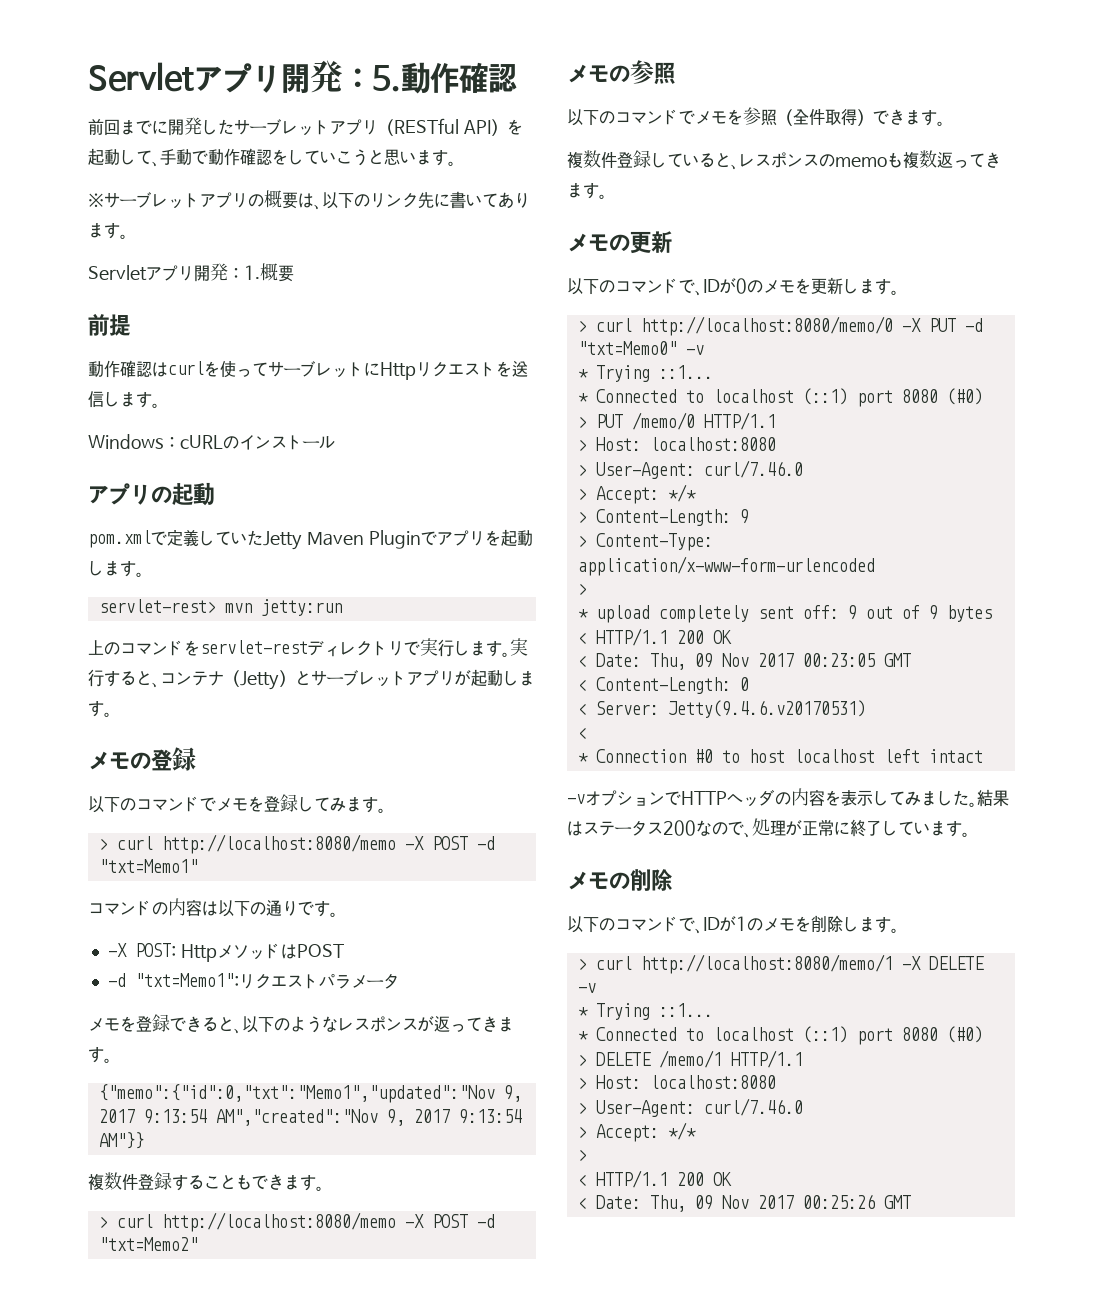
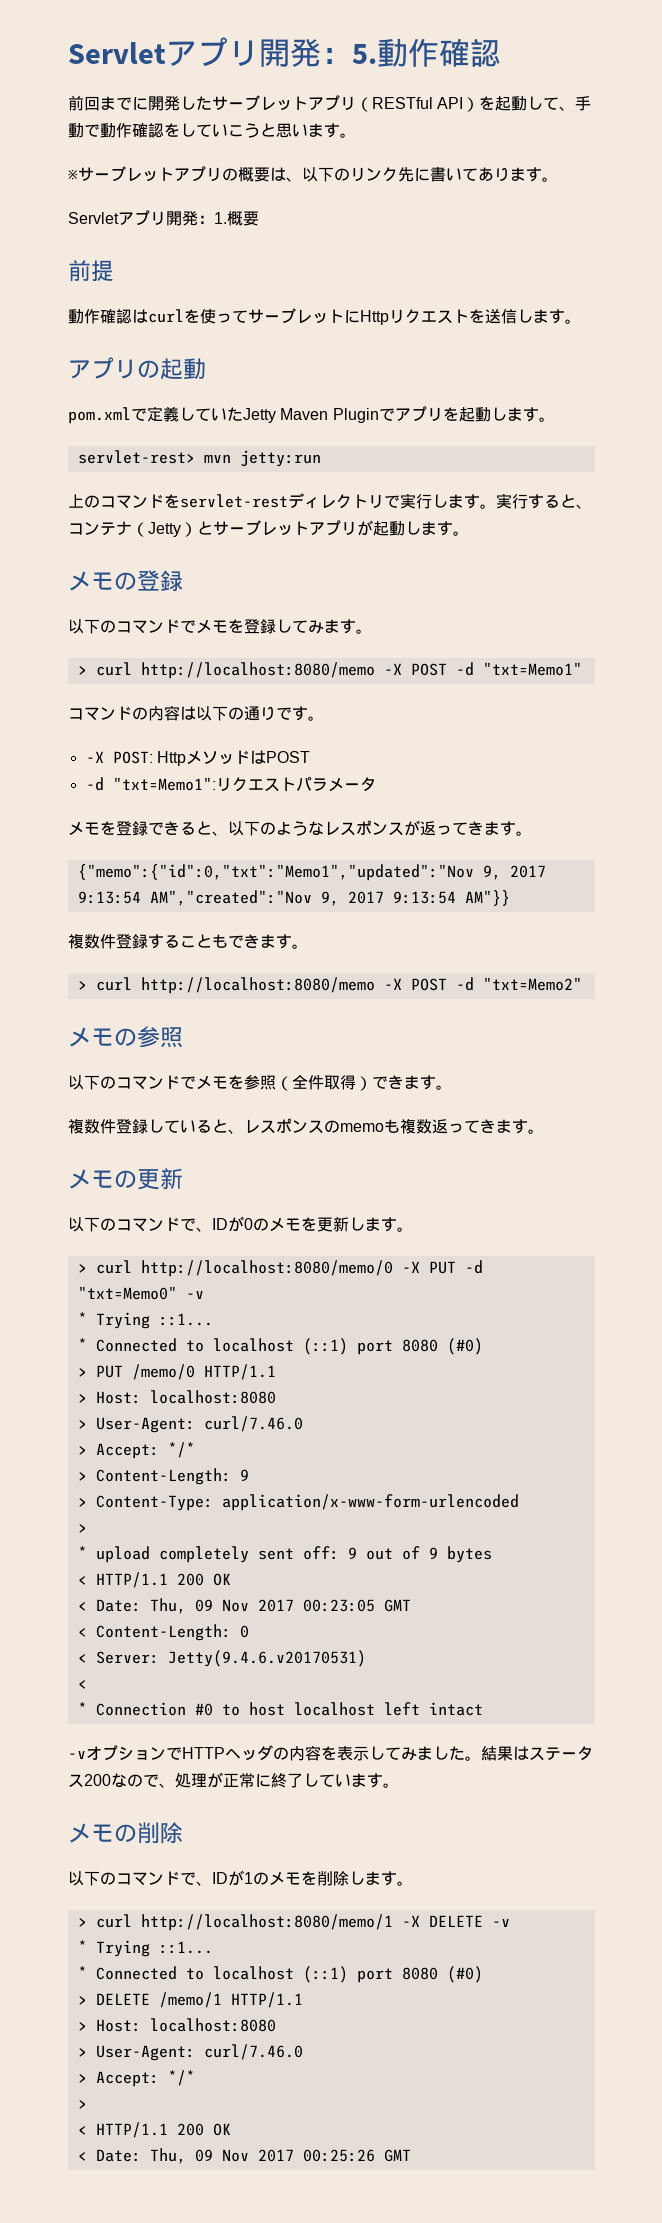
- Windows：cURLのインストール

